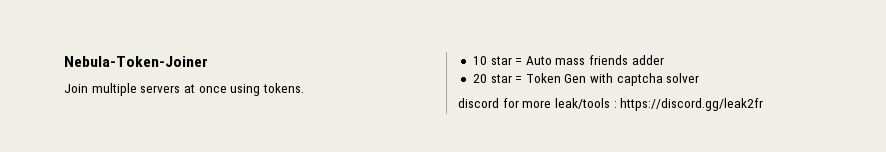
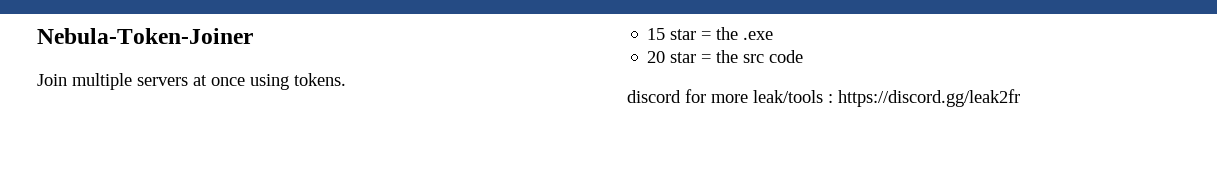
- 10 star = Auto mass friends adder
+ 15 star = the .exe
- 20 star = Token Gen with captcha solver
+ 20 star = the src code

